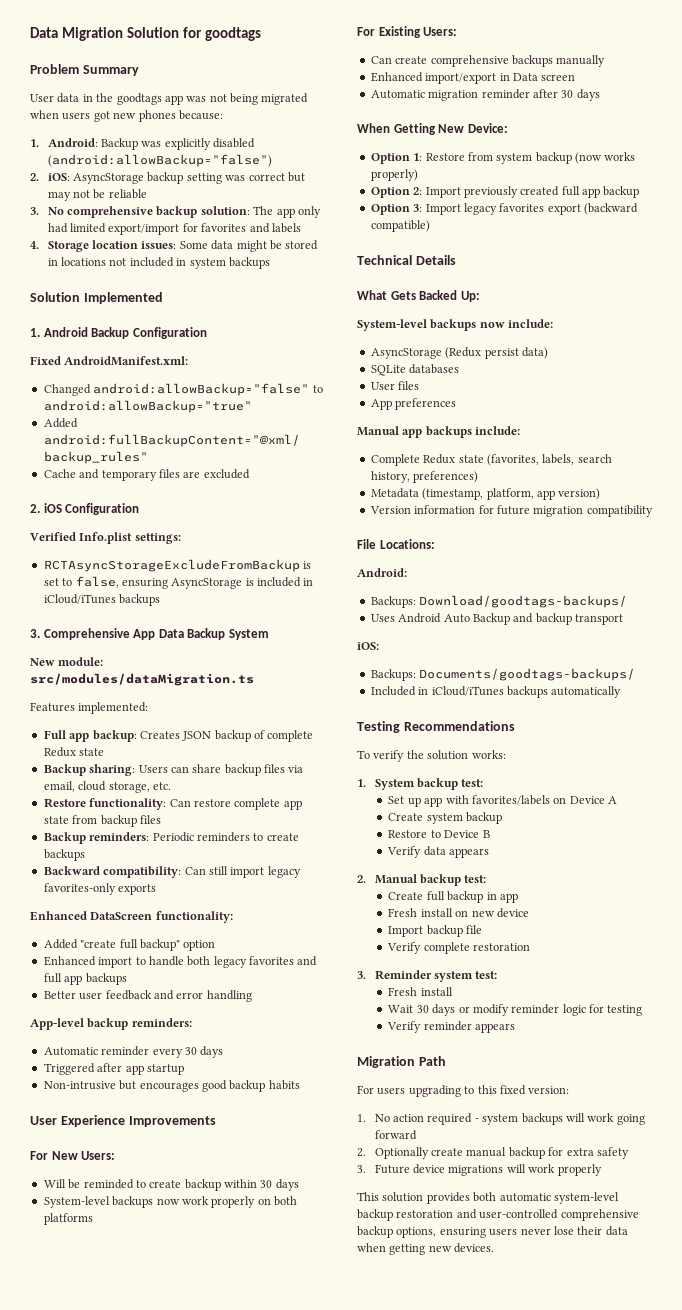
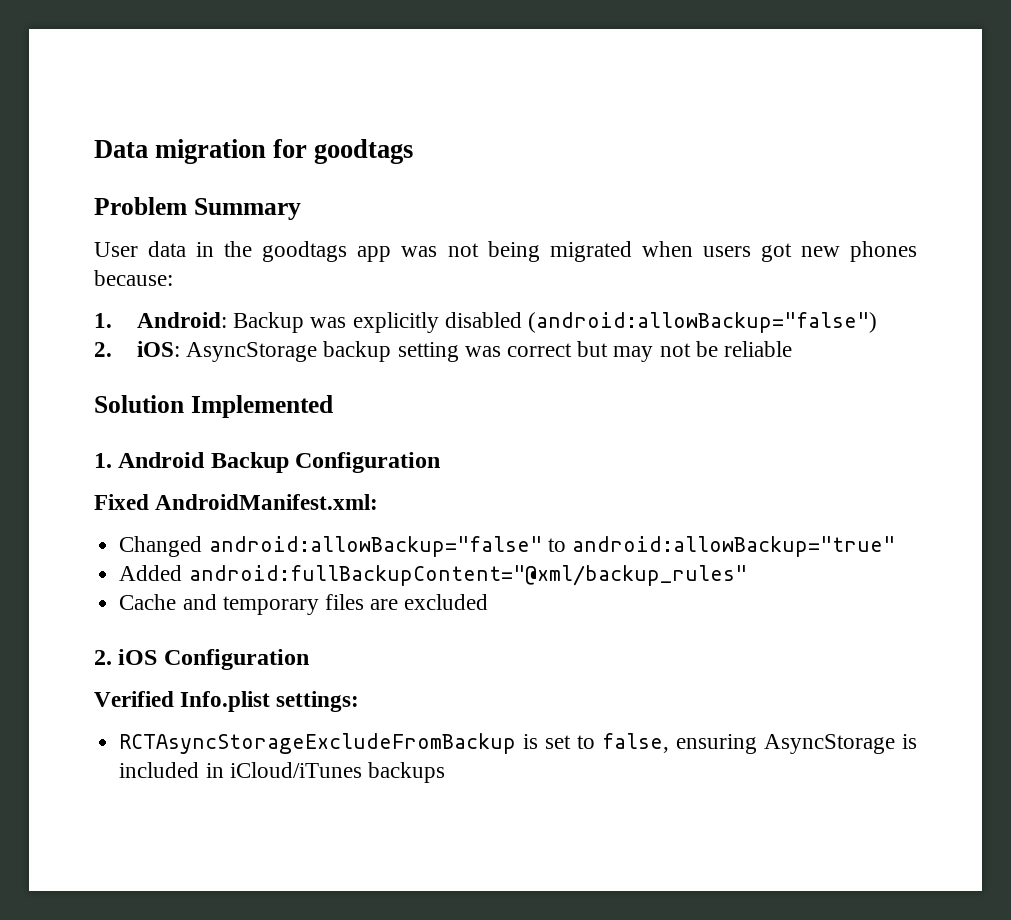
- Data Migration Solution for goodtags
+ Data migration for goodtags
- 3. No comprehensive backup solution: The app only had limited export/import for favorites and labels
- 4. Storage location issues: Some data might be stored in locations not included in system backups
- 3. Comprehensive App Data Backup System
- New module: src/modules/dataMigration.ts
- Features implemented:
- Full app backup: Creates JSON backup of complete Redux state
- Backup sharing: Users can share backup files via email, cloud storage, etc.
- Restore functionality: Can restore complete app state from backup files
- Backup reminders: Periodic reminders to create backups
- Backward compatibility: Can still import legacy favorites-only exports
- Enhanced DataScreen functionality:
- Added "create full backup" option
- Enhanced import to handle both legacy favorites and full app backups
- Better user feedback and error handling
- App-level backup reminders:
- Automatic reminder every 30 days
- Triggered after app startup
- Non-intrusive but encourages good backup habits
- User Experience Improvements
- For New Users:
- Will be reminded to create backup within 30 days
- System-level backups now work properly on both platforms
- For Existing Users:
- Can create comprehensive backups manually
- Enhanced import/export in Data screen
- Automatic migration reminder after 30 days
- When Getting New Device:
- Option 1: Restore from system backup (now works properly)
- Option 2: Import previously created full app backup
- Option 3: Import legacy favorites export (backward compatible)
- Technical Details
- What Gets Backed Up:
- System-level backups now include:
- AsyncStorage (Redux persist data)
- SQLite databases
- User files
- App preferences
- Manual app backups include:
- Complete Redux state (favorites, labels, search history, preferences)
- Metadata (timestamp, platform, app version)
- Version information for future migration compatibility
- File Locations:
- Android:
- Backups: Download/goodtags-backups/
- Uses Android Auto Backup and backup transport
- iOS:
- Backups: Documents/goodtags-backups/
- Included in iCloud/iTunes backups automatically
- Testing Recommendations
- To verify the solution works:
- 1. System backup test:
- Set up app with favorites/labels on Device A
- Create system backup
- Restore to Device B
- Verify data appears
- 2. Manual backup test:
- Create full backup in app
- Fresh install on new device
- Import backup file
- Verify complete restoration
- 3. Reminder system test:
- Fresh install
- Wait 30 days or modify reminder logic for testing
- Verify reminder appears
- Migration Path
- For users upgrading to this fixed version:
- 1. No action required - system backups will work going forward
- 2. Optionally create manual backup for extra safety
- 3. Future device migrations will work properly
- This solution provides both automatic system-level backup restoration and user-controlled comprehensive backup options, ensuring users never lose their data when getting new devices.

